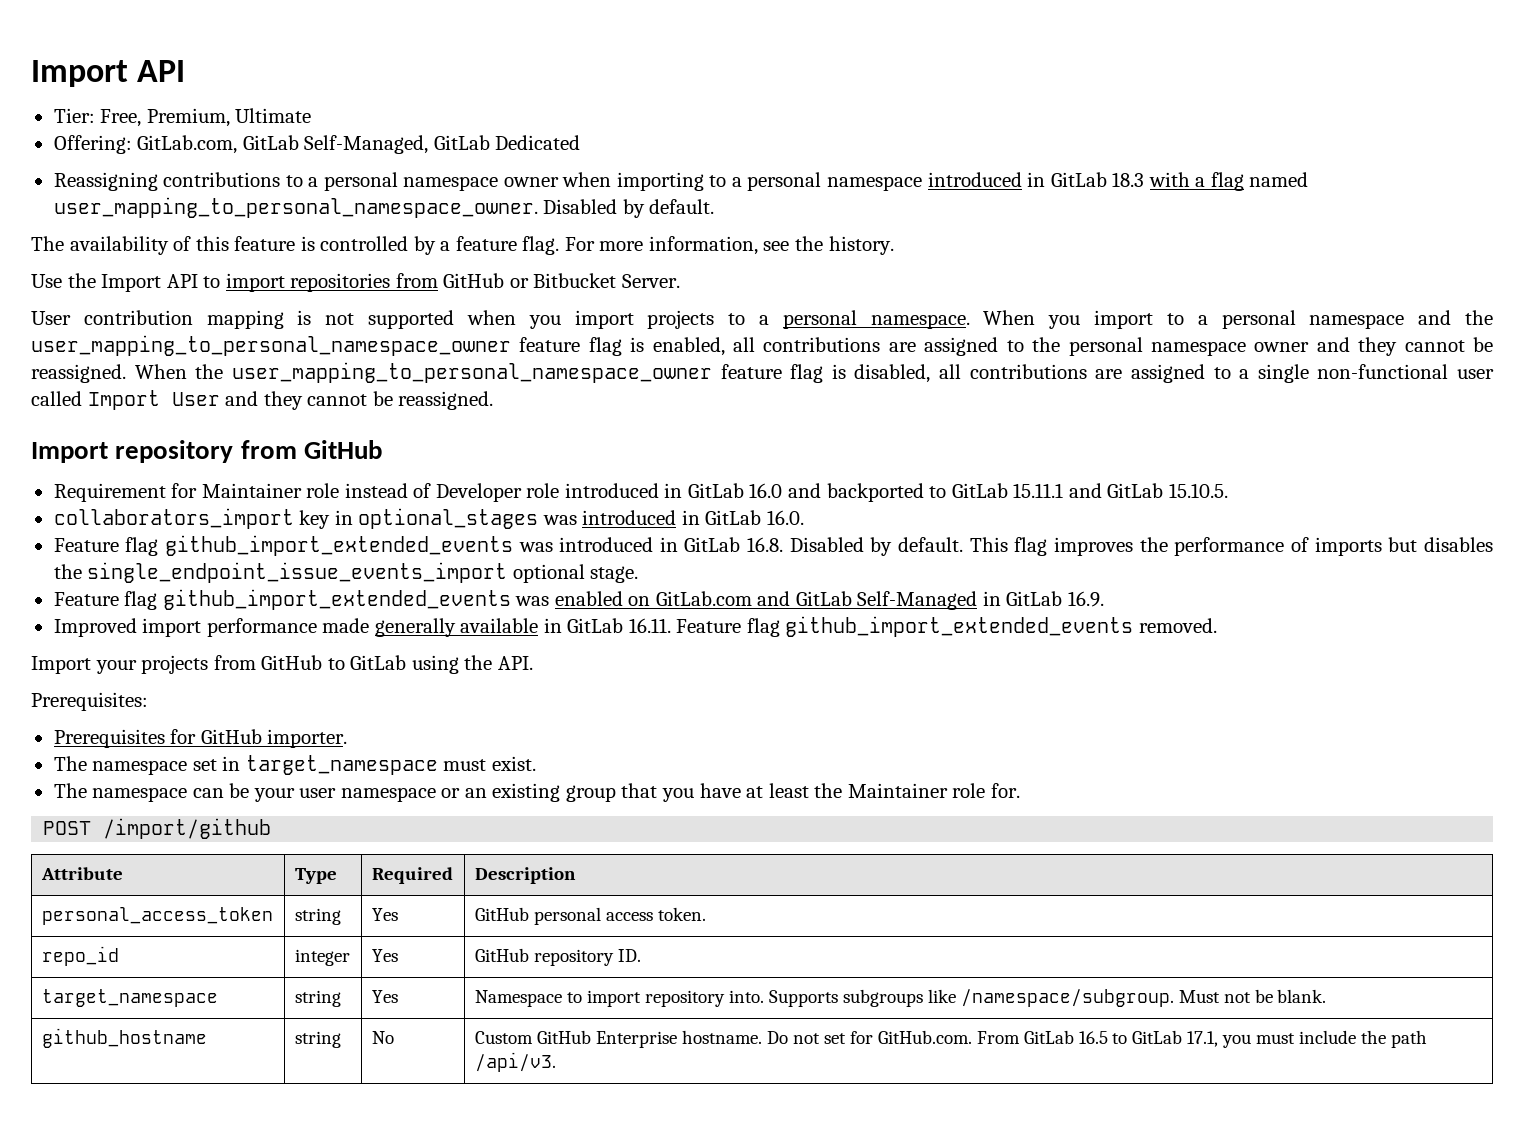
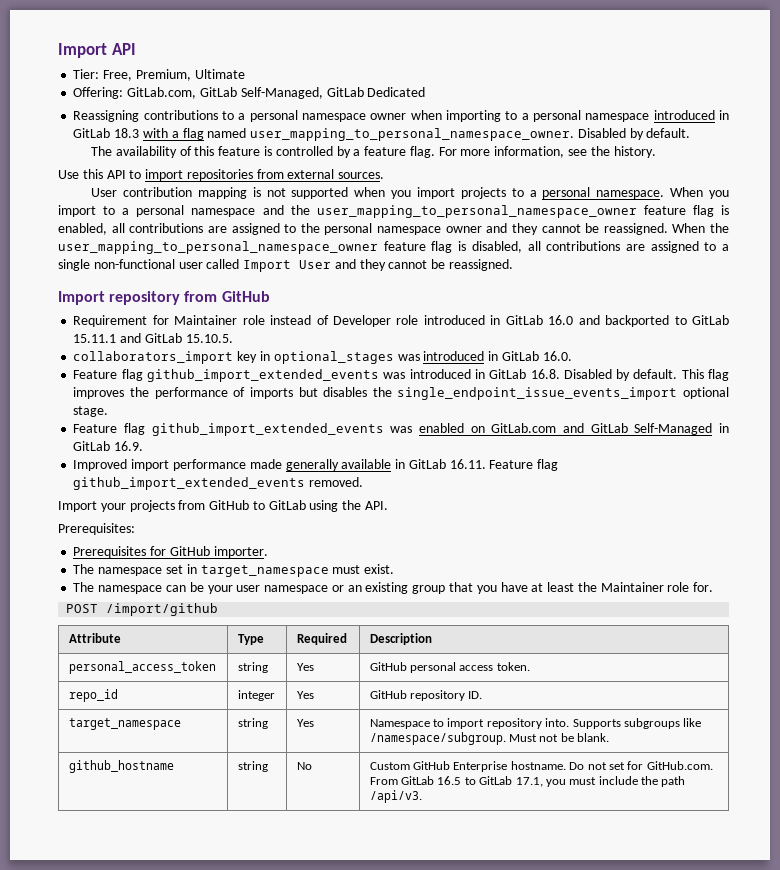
- Use the Import API to import repositories from GitHub or Bitbucket Server.
+ Use this API to import repositories from external sources.

